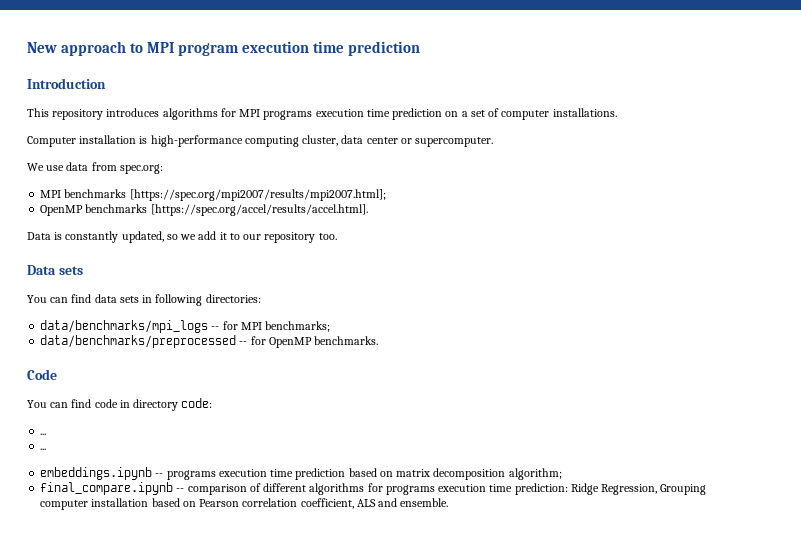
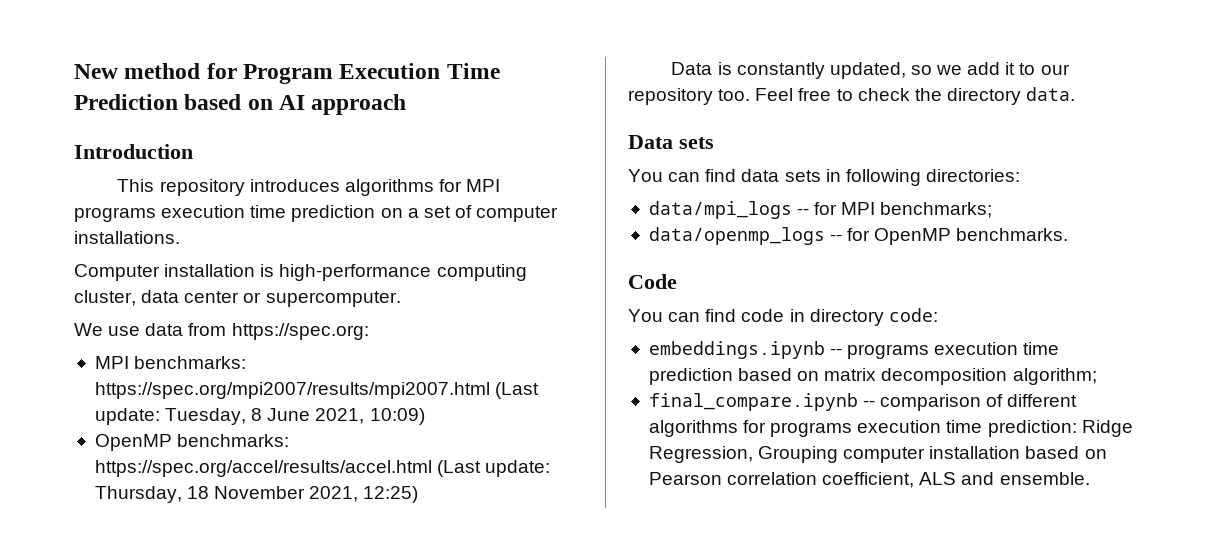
- New approach to MPI program execution time prediction
+ New method for Program Execution Time Prediction based on AI approach
- We use data from spec.org:
- MPI benchmarks [https://spec.org/mpi2007/results/mpi2007.html];
- OpenMP benchmarks [https://spec.org/accel/results/accel.html].
+ We use data from https://spec.org:
+ MPI benchmarks: https://spec.org/mpi2007/results/mpi2007.html (Last update: Tuesday, 8 June 2021, 10:09)
+ OpenMP benchmarks: https://spec.org/accel/results/accel.html (Last update: Thursday, 18 November 2021, 12:25)
+ Feel free to check the directory data.
- data/benchmarks/mpi_logs -- for MPI benchmarks;
+ data/mpi_logs -- for MPI benchmarks;
- data/benchmarks/preprocessed -- for OpenMP benchmarks.
+ data/openmp_logs -- for OpenMP benchmarks.
  You can find code in directory code:
- ...
- ...

